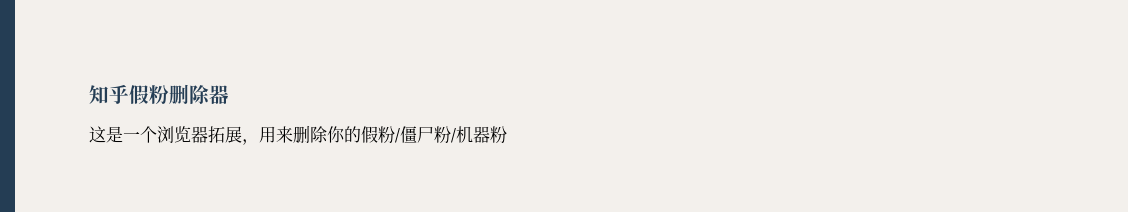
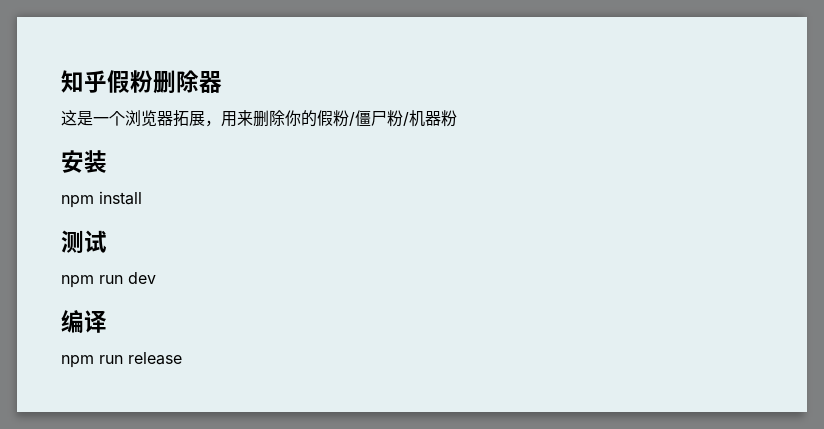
+ 安装
+ npm install
+ 测试
+ npm run dev
+ 编译
+ npm run release

